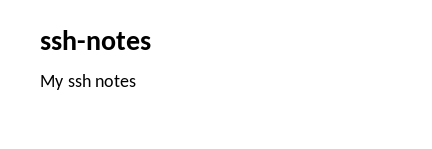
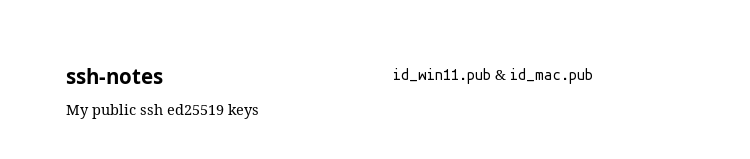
- My ssh notes
+ My public ssh ed25519 keys id_win11.pub & id_mac.pub

